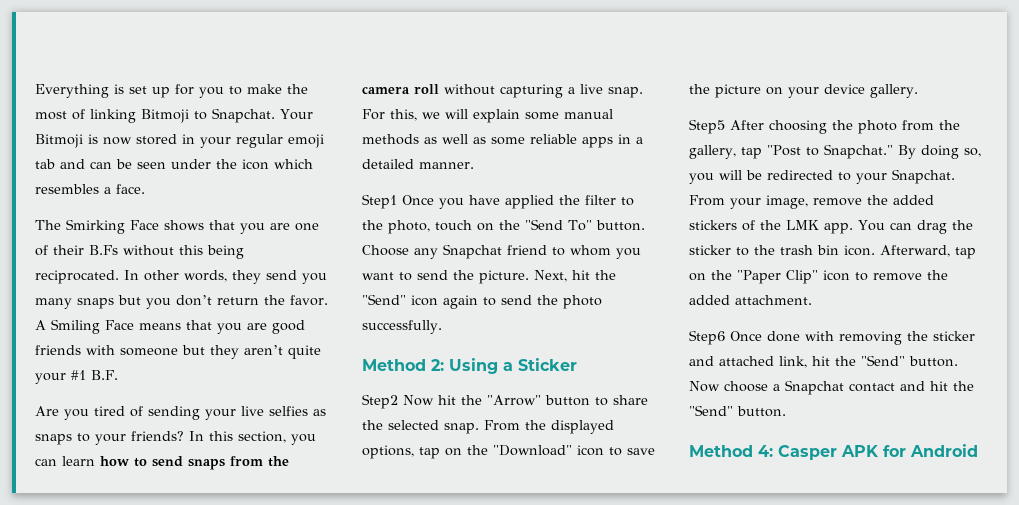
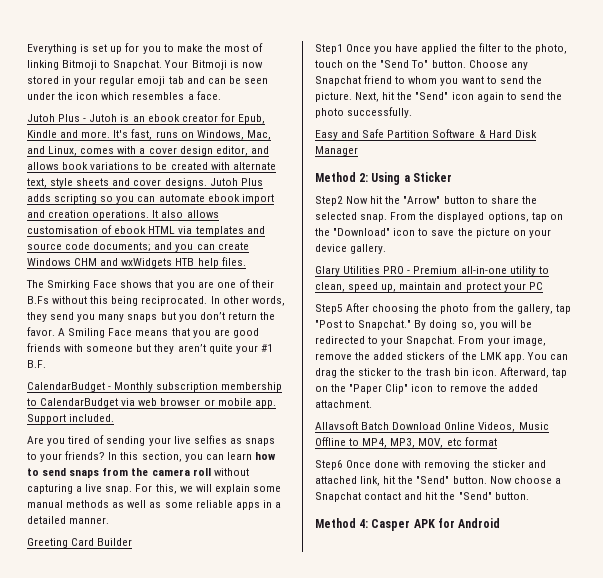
+ Jutoh Plus - Jutoh is an ebook creator for Epub, Kindle and more. It's fast, runs on Windows, Mac, and Linux, comes with a cover design editor, and allows book variations to be created with alternate text, style sheets and cover designs. Jutoh Plus adds scripting so you can automate ebook import and creation operations. It also allows customisation of ebook HTML via templates and source code documents; and you can create Windows CHM and wxWidgets HTB help files.
+ CalendarBudget - Monthly subscription membership to CalendarBudget via web browser or mobile app. Support included.
+ Greeting Card Builder
+ Easy and Safe Partition Software & Hard Disk Manager
+ Glary Utilities PRO - Premium all-in-one utility to clean, speed up, maintain and protect your PC
+ Allavsoft Batch Download Online Videos, Music Offline to MP4, MP3, MOV, etc format

